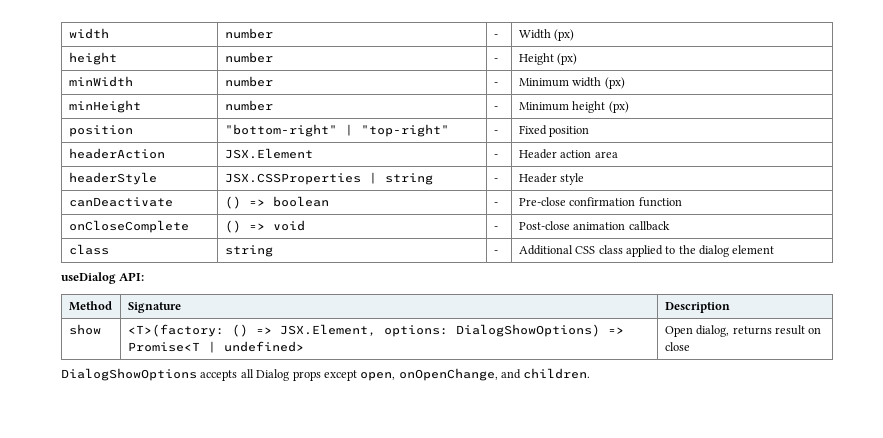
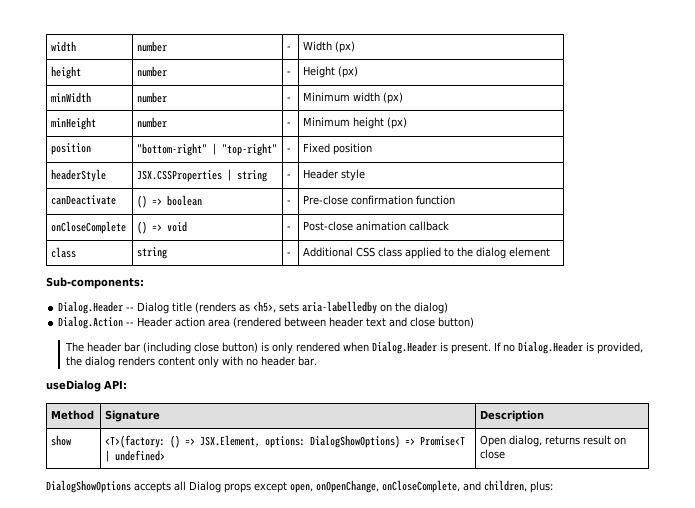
- headerAction | JSX.Element | - | Header action area
+ Sub-components:
+ Dialog.Header -- Dialog title (renders as <h5>, sets aria-labelledby on the dialog)
+ Dialog.Action -- Header action area (rendered between header text and close button)
+ The header bar (including close button) is only rendered when Dialog.Header is present. If no Dialog.Header is provided, the dialog renders content only with no header bar.
- DialogShowOptions accepts all Dialog props except open, onOpenChange, and children.
+ DialogShowOptions accepts all Dialog props except open, onOpenChange, onCloseComplete, and children, plus:

